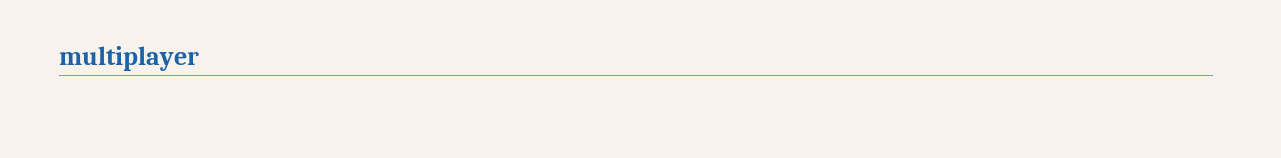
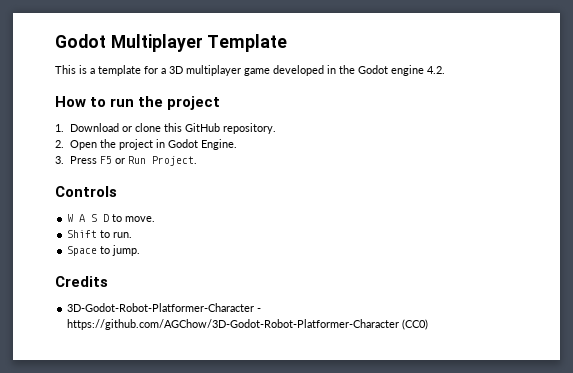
- multiplayer
+ Godot Multiplayer Template
+ This is a template for a 3D multiplayer game developed in the Godot engine 4.2.
+ How to run the project
+ 1. Download or clone this GitHub repository.
+ 2. Open the project in Godot Engine.
+ 3. Press F5 or Run Project.
+ Controls
+ W A S D to move.
+ Shift to run.
+ Space to jump.
+ Credits
+ 3D-Godot-Robot-Platformer-Character - https://github.com/AGChow/3D-Godot-Robot-Platformer-Character (CC0)

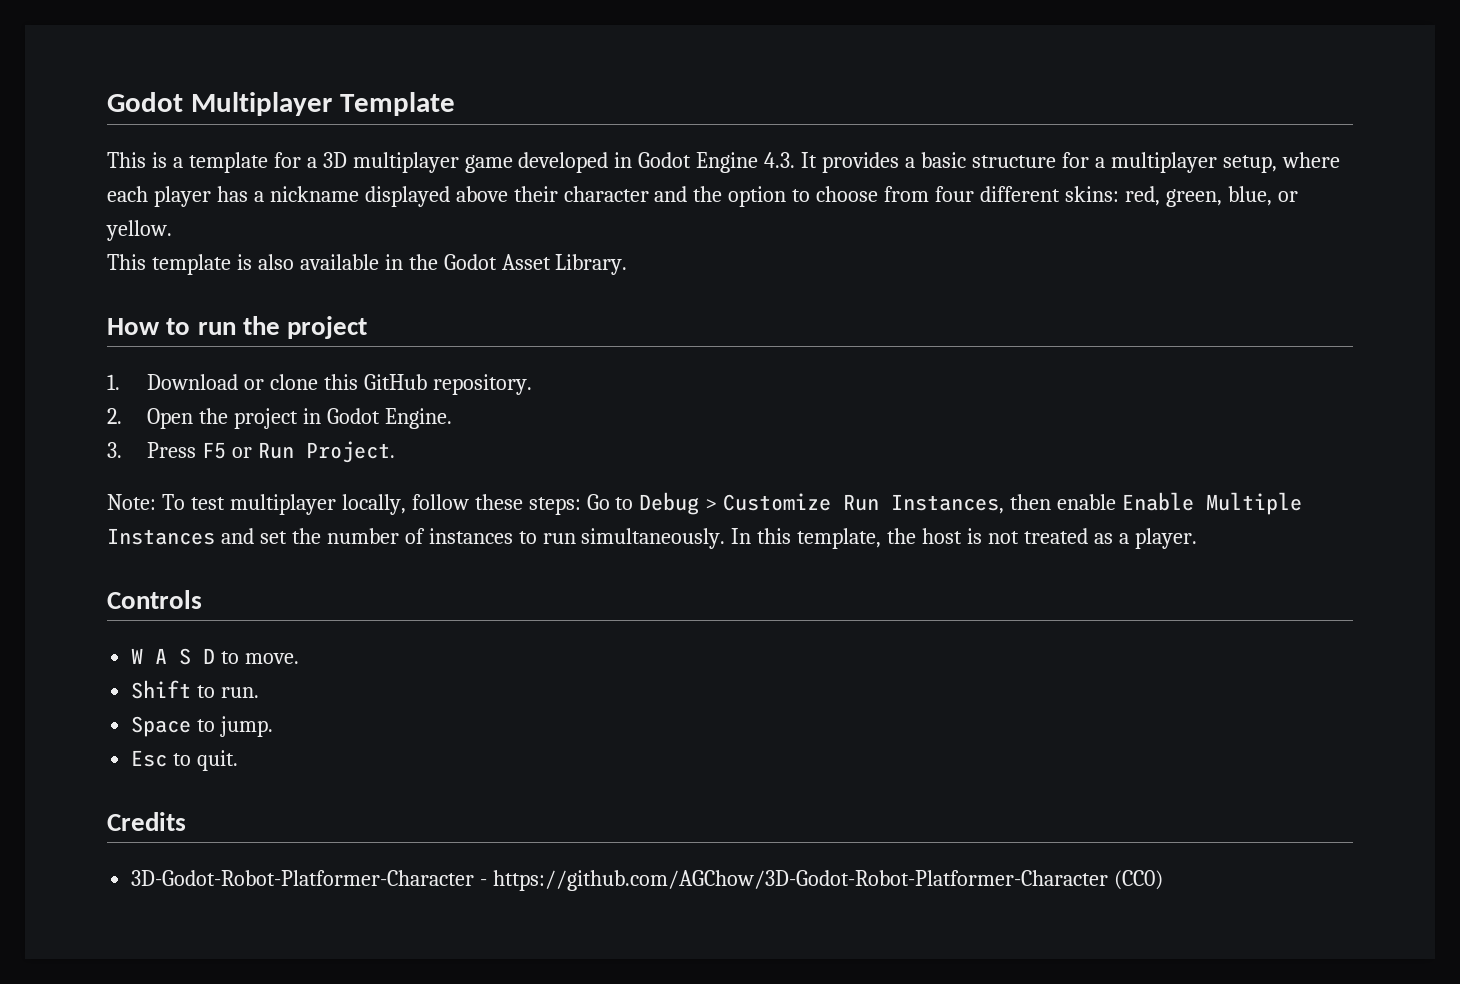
- This is a template for a 3D multiplayer game developed in the Godot engine 4.2.
+ This is a template for a 3D multiplayer game developed in Godot Engine 4.3. It provides a basic structure for a multiplayer setup, where each player has a nickname displayed above their character and the option to choose from four different skins: red, green, blue, or yellow.
+ This template is also available in the Godot Asset Library.
+ Note: To test multiplayer locally, follow these steps: Go to Debug > Customize Run Instances, then enable Enable Multiple Instances and set the number of instances to run simultaneously. In this template, the host is not treated as a player.
+ Esc to quit.

